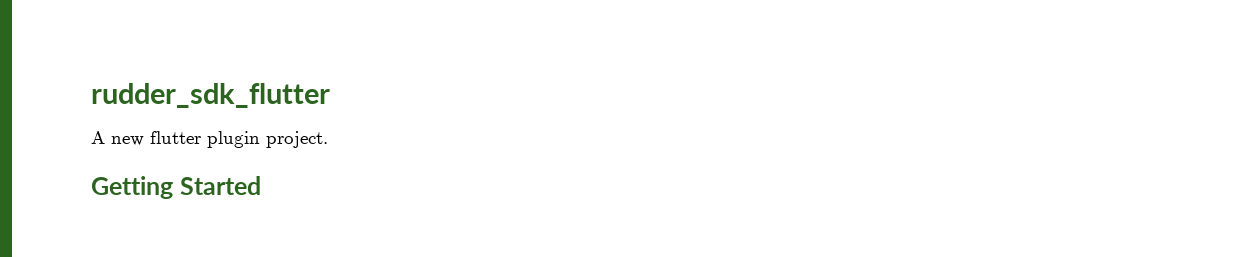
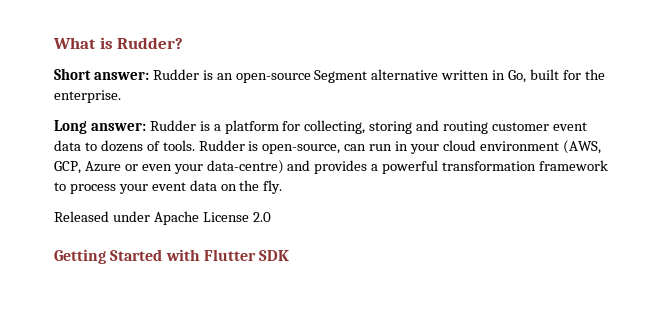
- rudder_sdk_flutter
- A new flutter plugin project.
+ What is Rudder?
+ Short answer: Rudder is an open-source Segment alternative written in Go, built for the enterprise.
+ Long answer: Rudder is a platform for collecting, storing and routing customer event data to dozens of tools. Rudder is open-source, can run in your cloud environment (AWS, GCP, Azure or even your data-centre) and provides a powerful transformation framework to process your event data on the fly.
+ Released under Apache License 2.0
- Getting Started
+ Getting Started with Flutter SDK

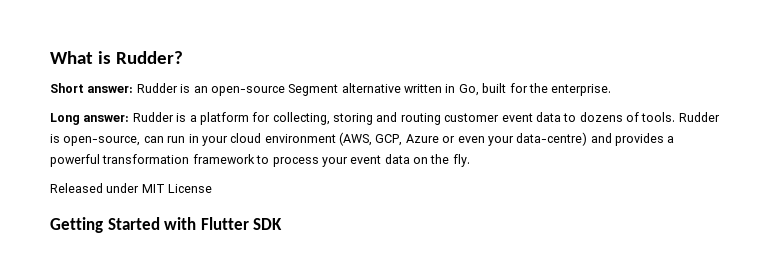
- Released under Apache License 2.0
+ Released under MIT License

